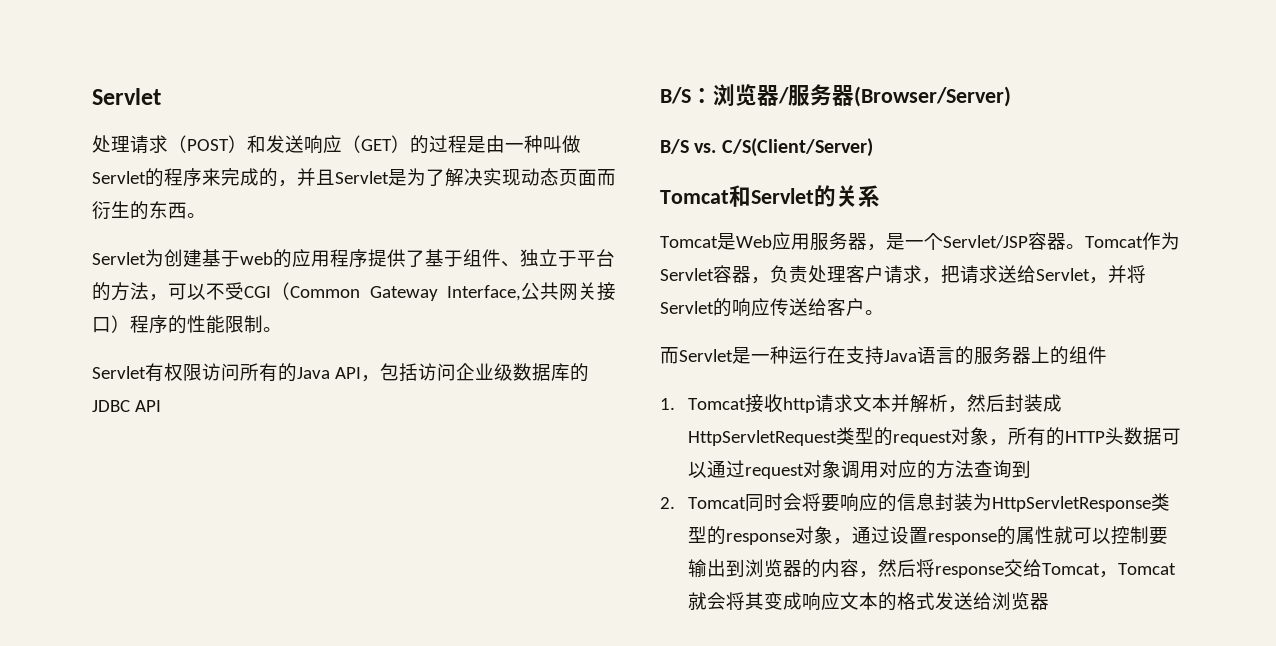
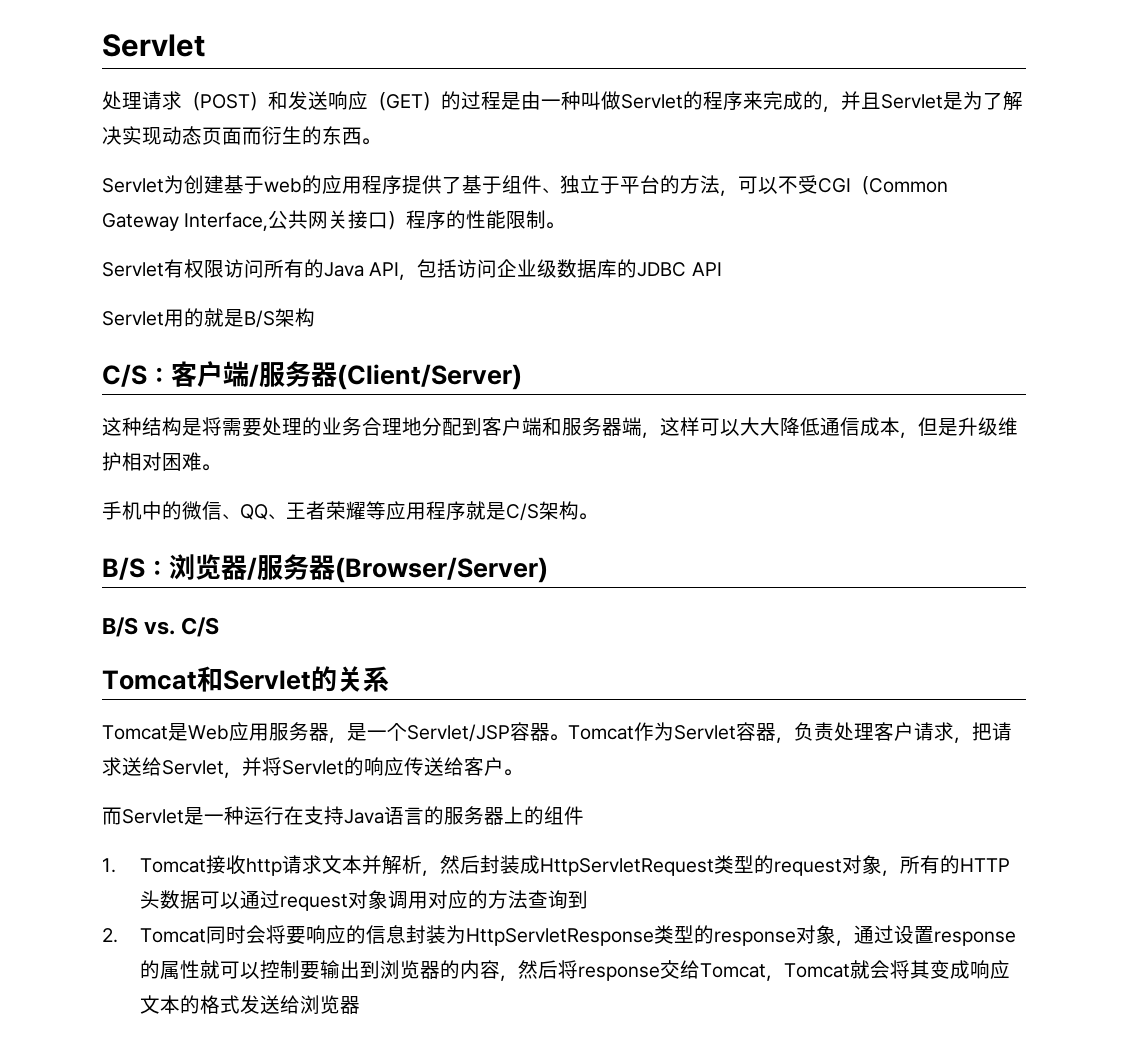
+ Servlet用的就是B/S架构
+ C/S：客户端/服务器(Client/Server)
+ 这种结构是将需要处理的业务合理地分配到客户端和服务器端，这样可以大大降低通信成本，但是升级维护相对困难。
+ 手机中的微信、QQ、王者荣耀等应用程序就是C/S架构。
- B/S vs. C/S(Client/Server)
+ B/S vs. C/S

